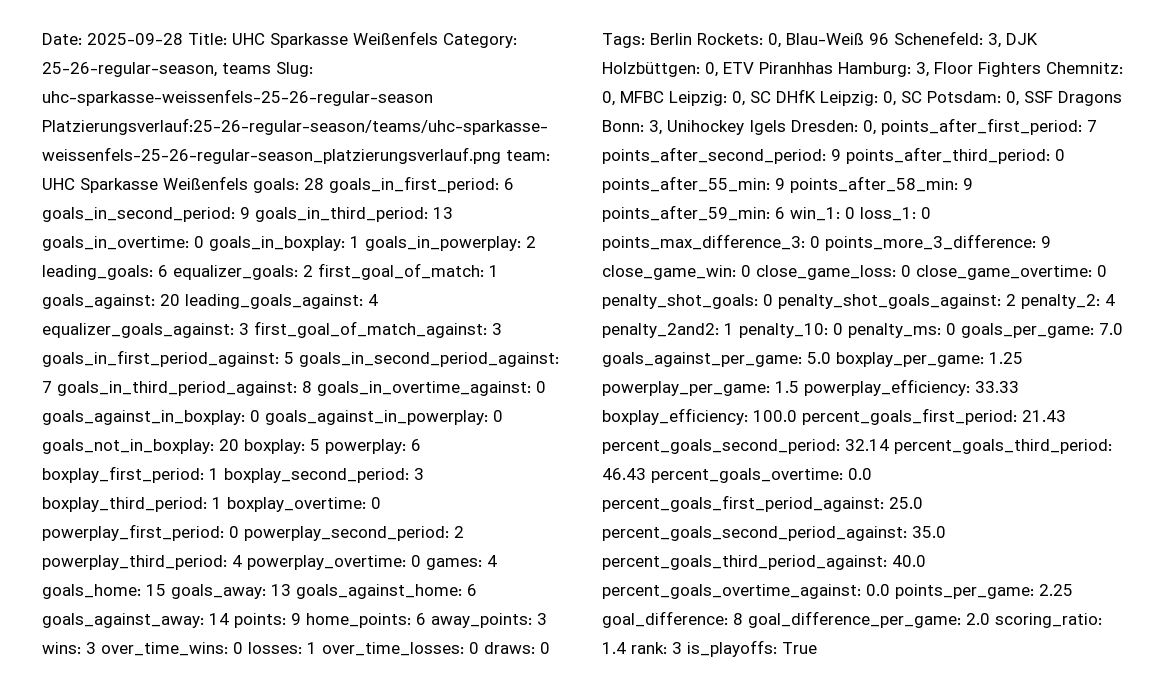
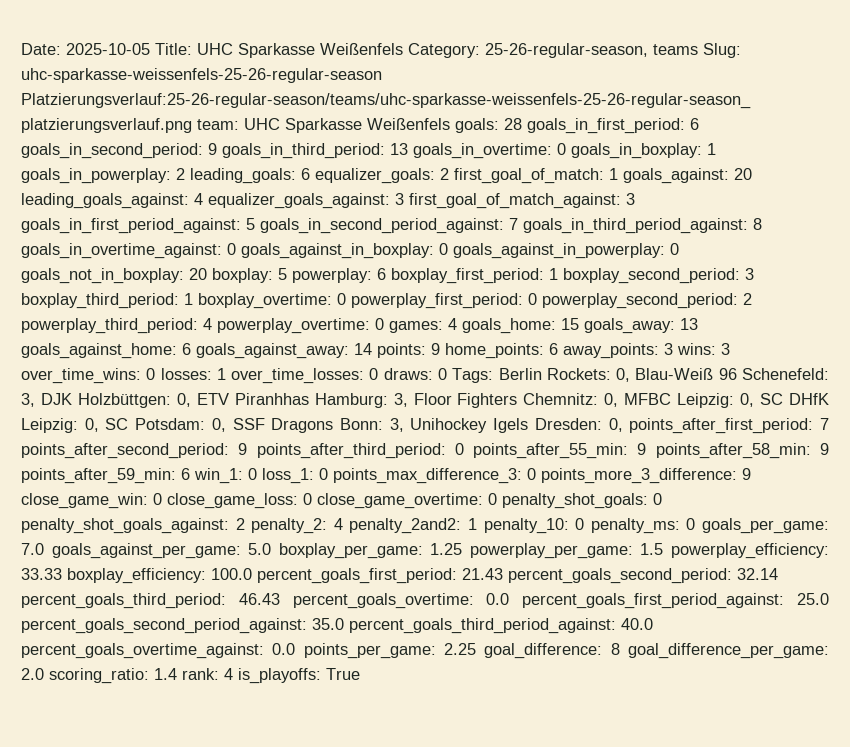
- 2025-09-28 Title:
+ 2025-10-05 Title:
- 3 is_playoffs:
+ 4 is_playoffs:

